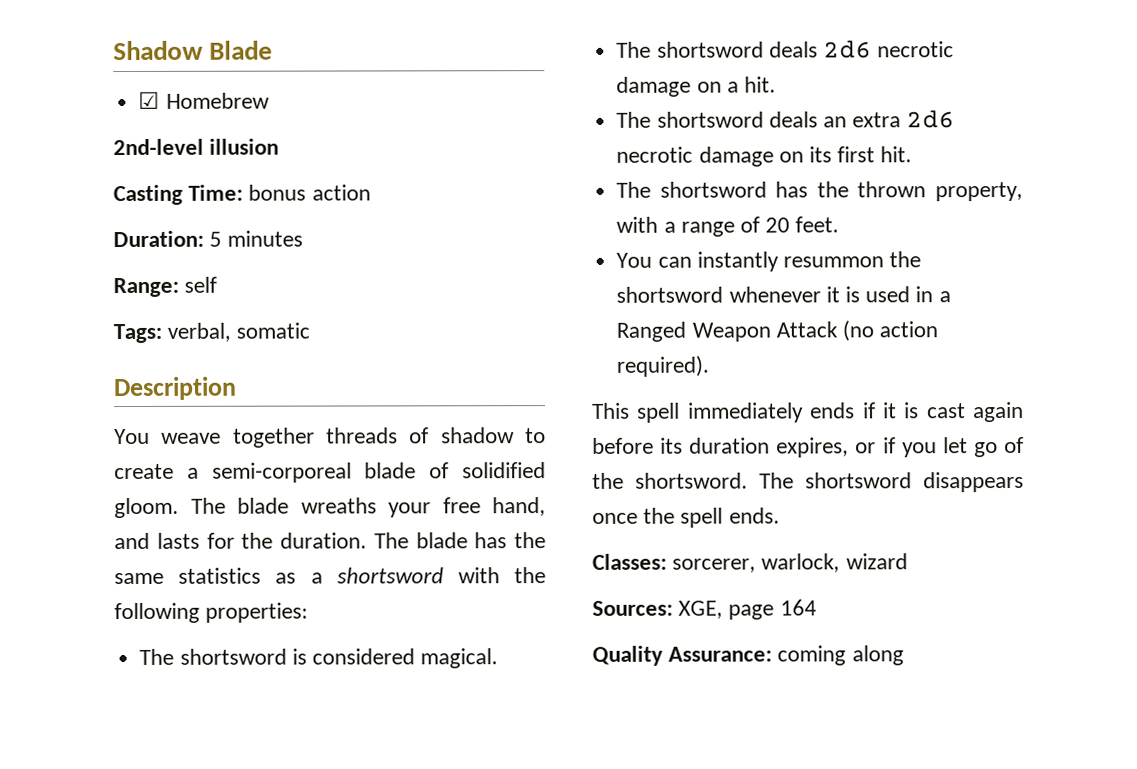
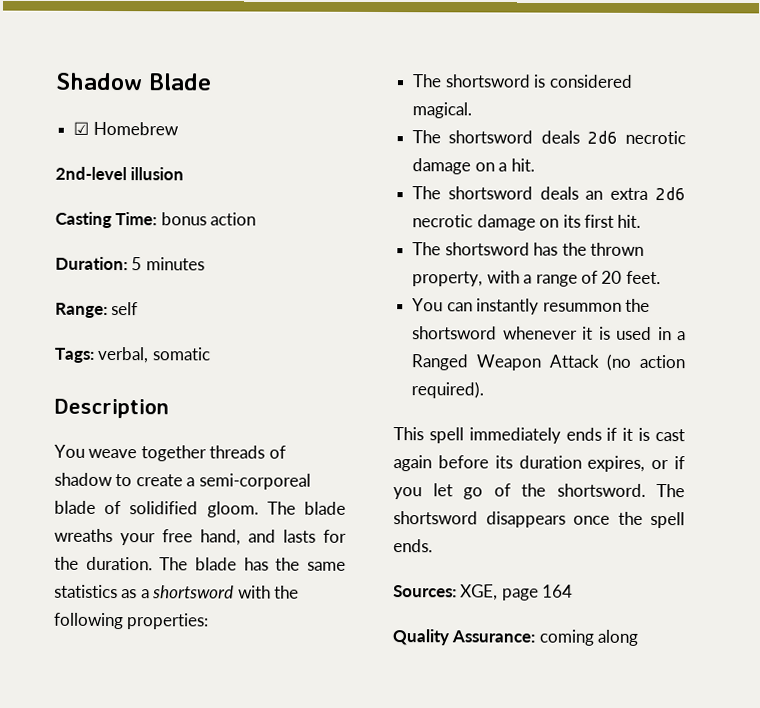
- Classes: sorcerer, warlock, wizard

